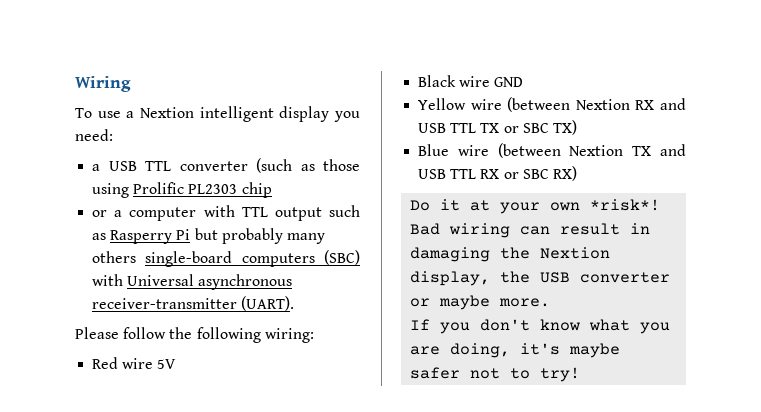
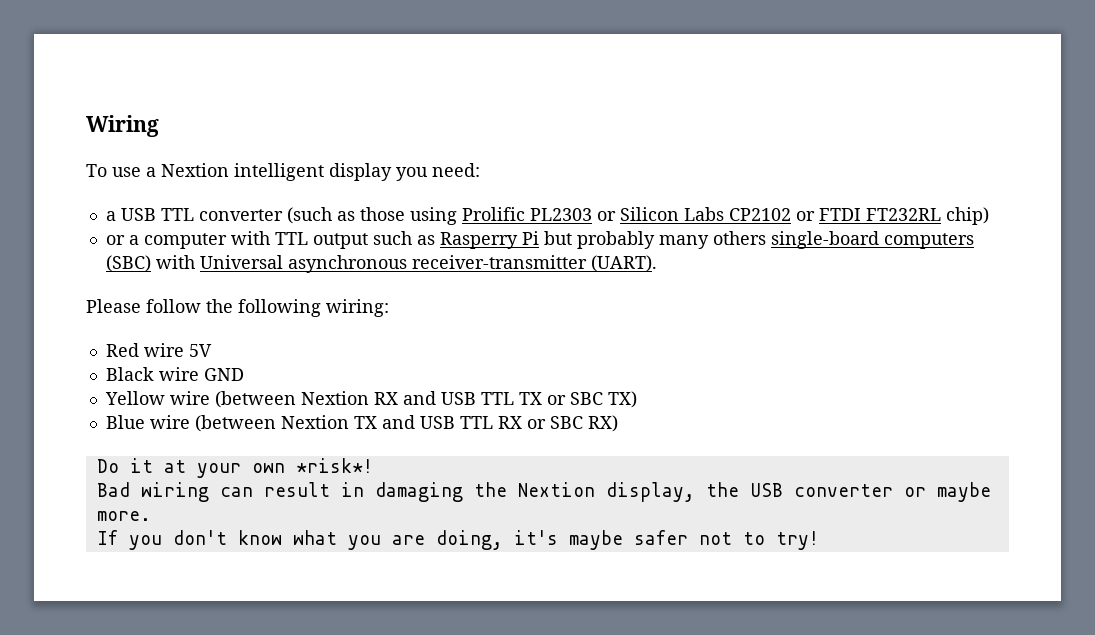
- a USB TTL converter (such as those using Prolific PL2303 chip
+ a USB TTL converter (such as those using Prolific PL2303 or Silicon Labs CP2102 or FTDI FT232RL chip)

